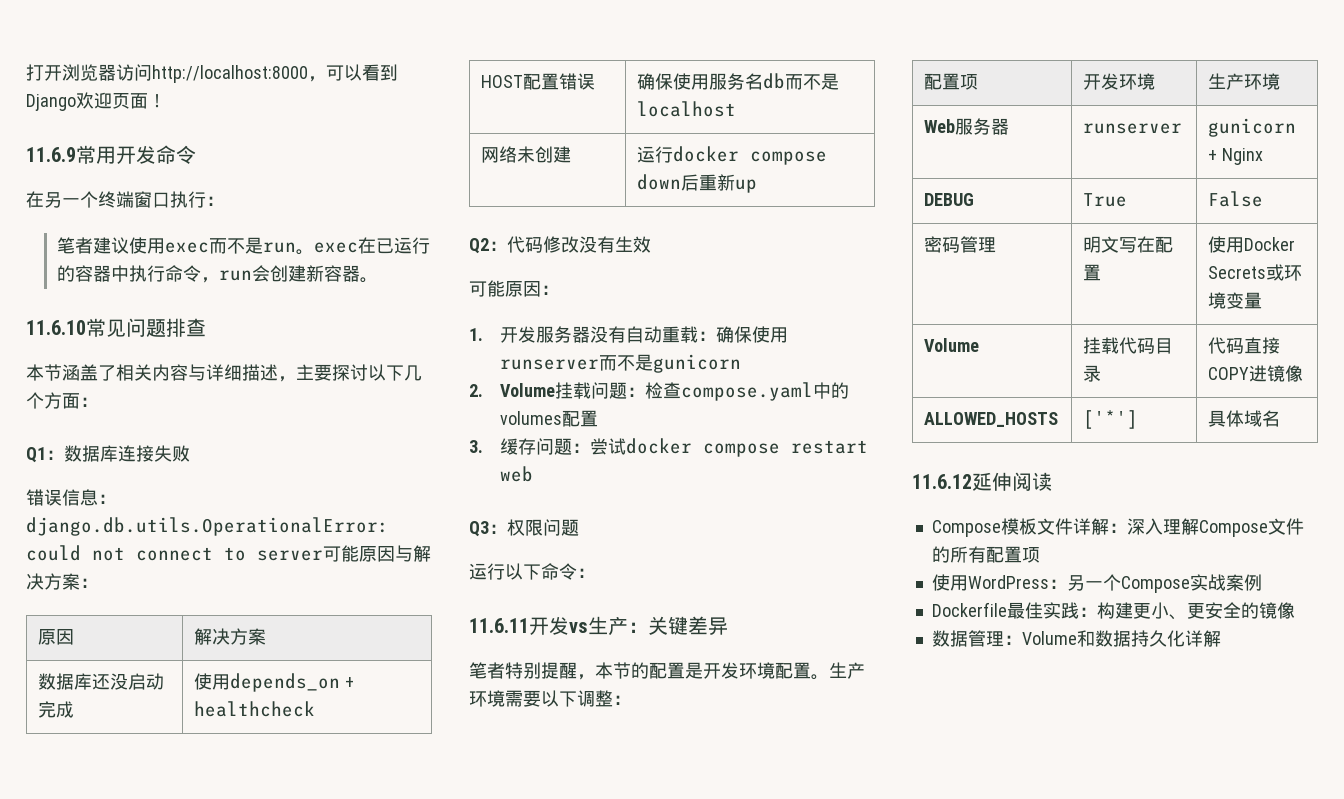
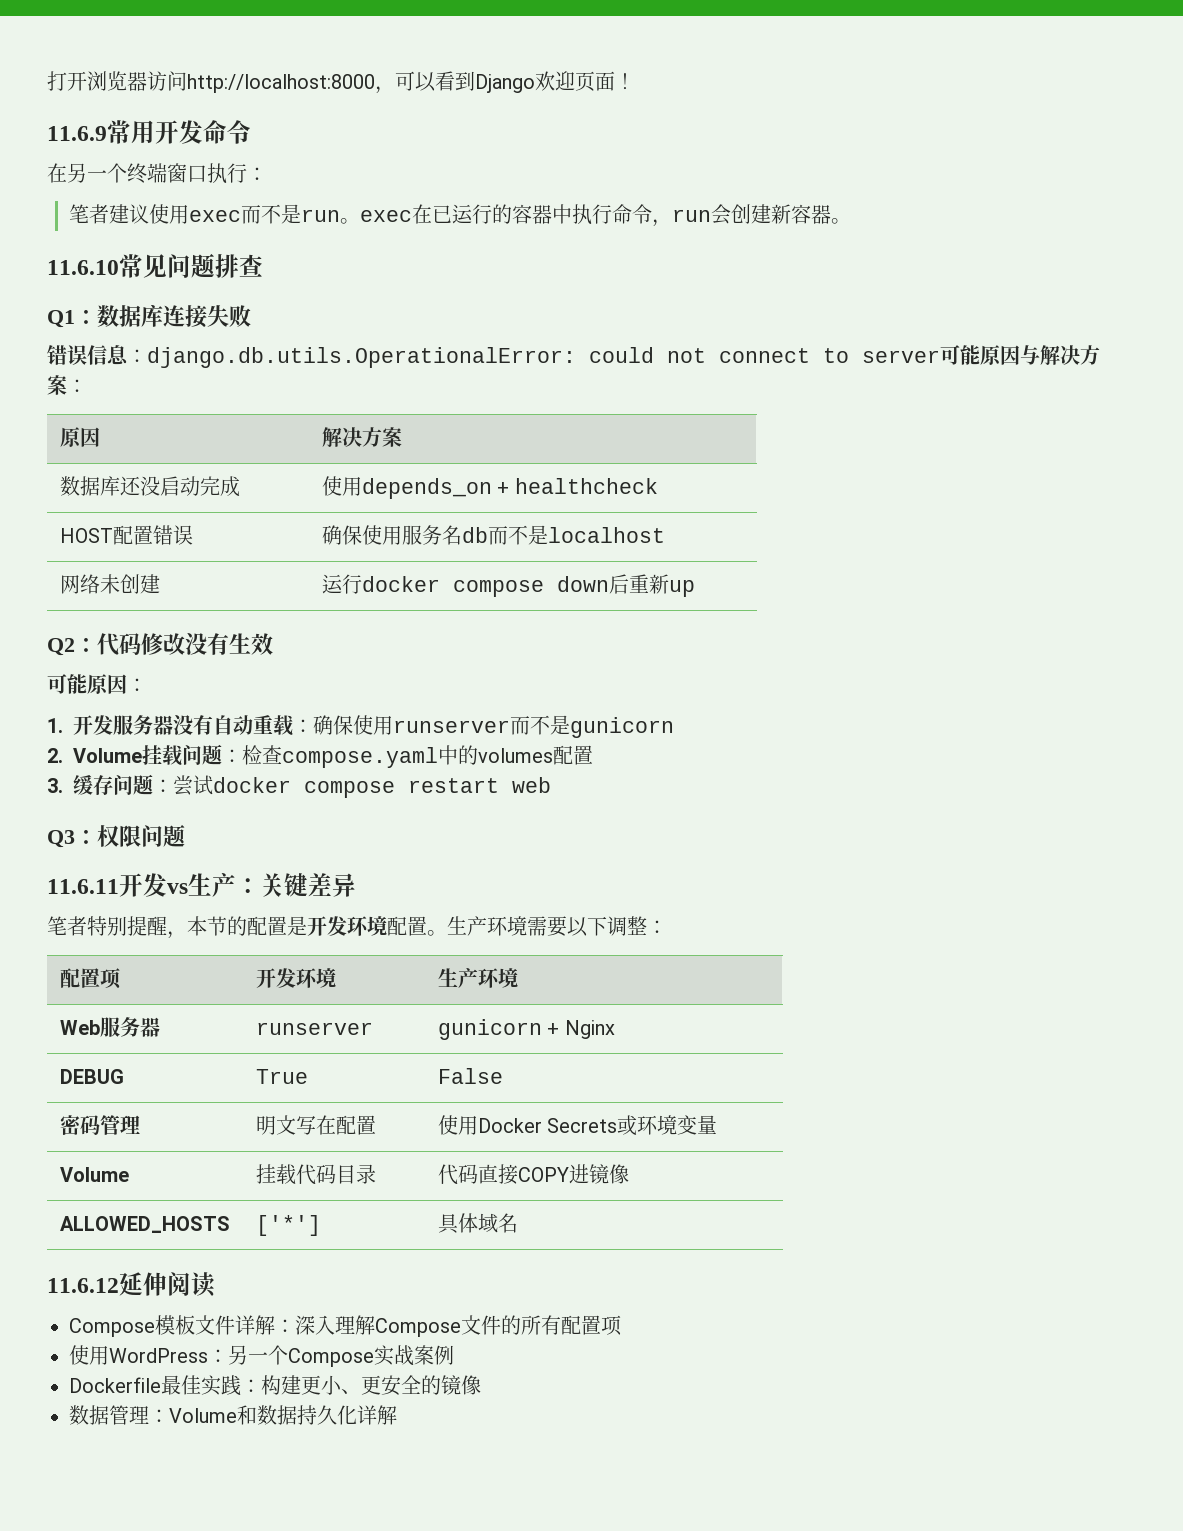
- 本节涵盖了相关内容与详细描述，主要探讨以下几个方面：
- 运行以下命令：

